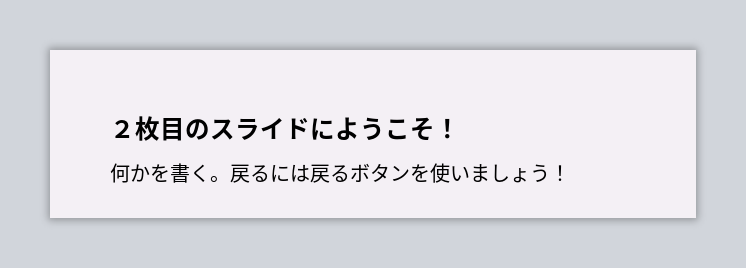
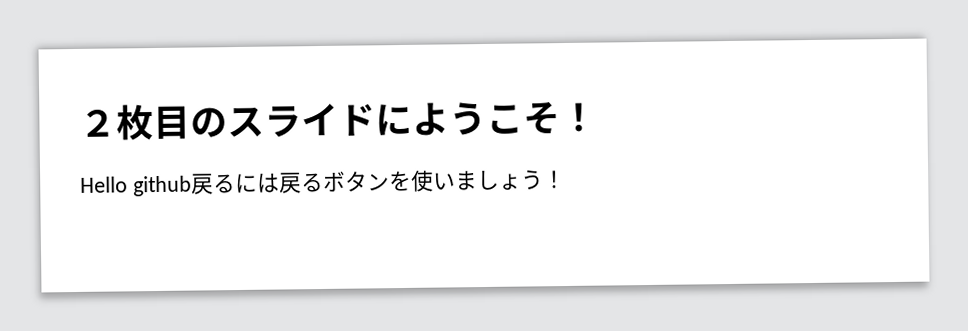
- 何かを書く。戻るには戻るボタンを使いましょう！
+ Hello github戻るには戻るボタンを使いましょう！

